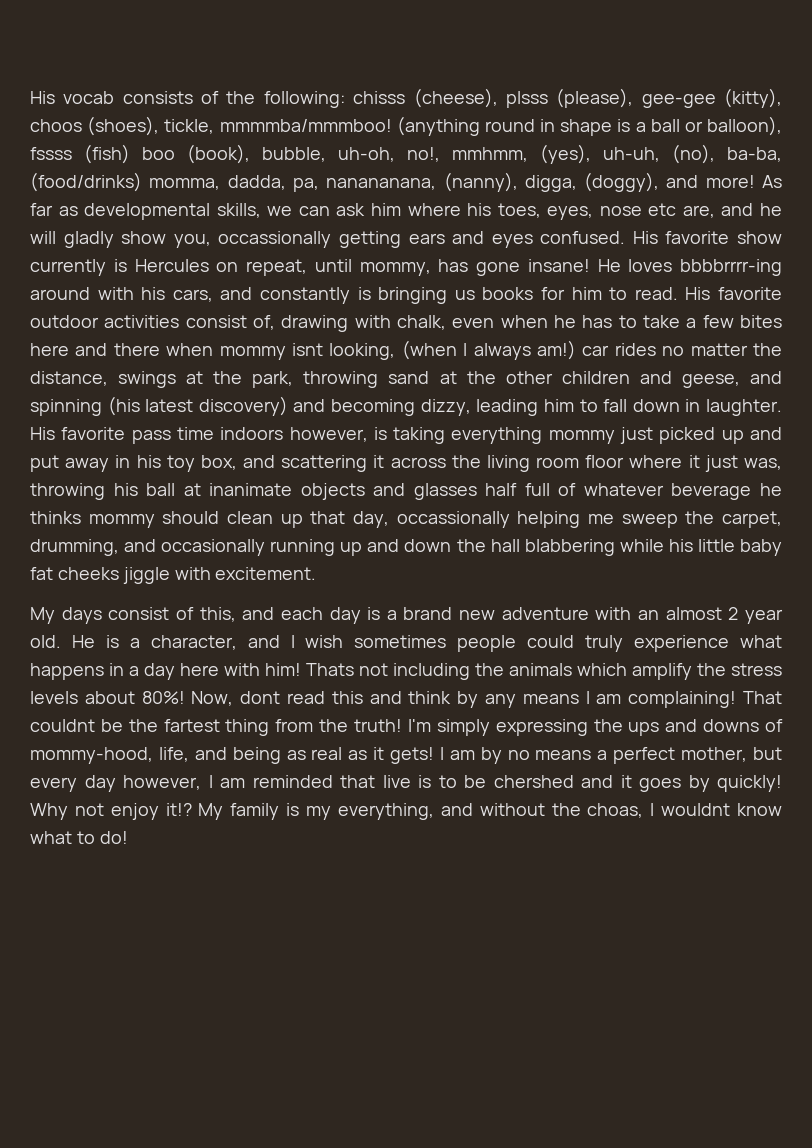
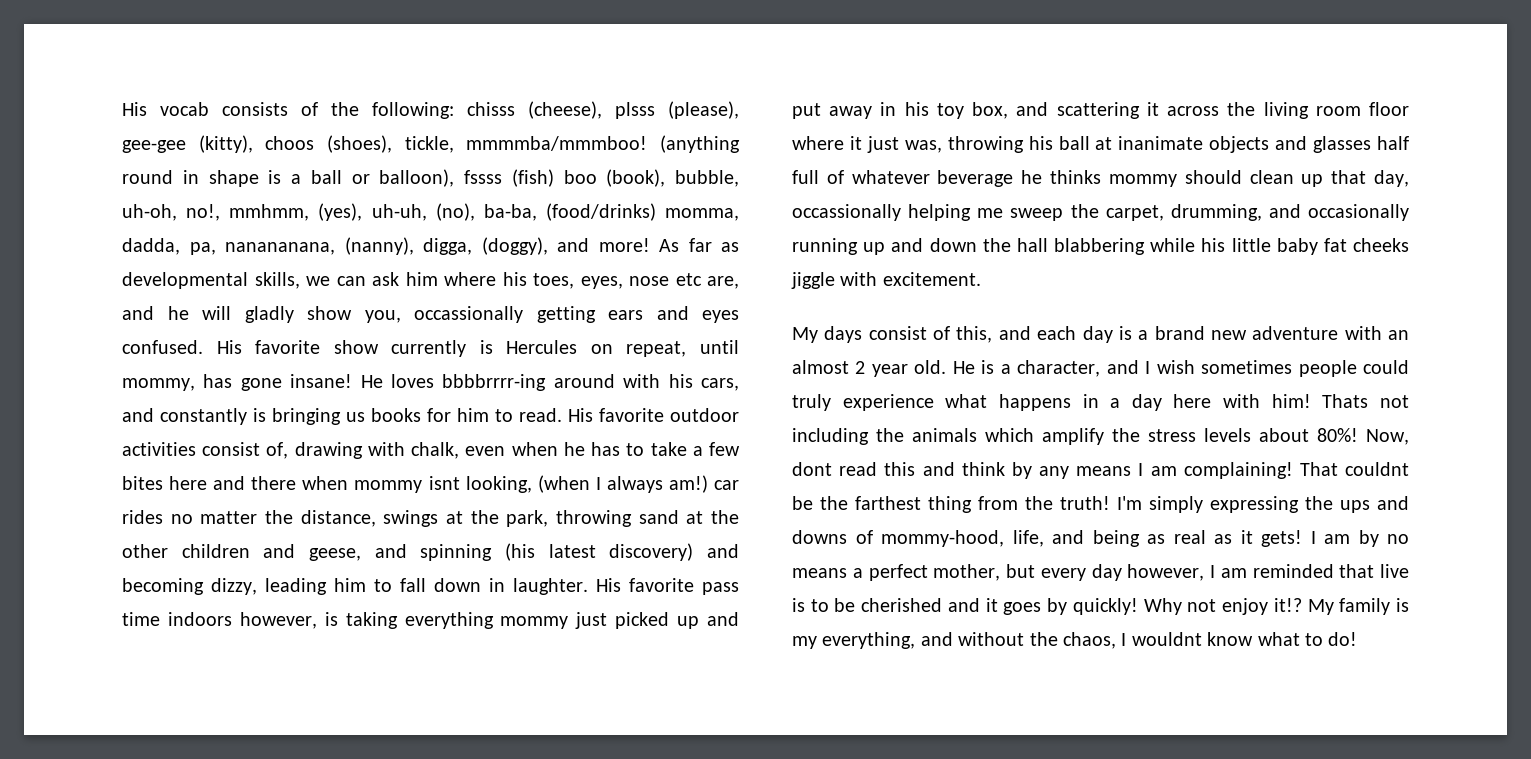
- That couldnt be the fartest thing from the truth!
+ That couldnt be the farthest thing from the truth!
- I am by no means a perfect mother, but every day however, I am reminded that live is to be chershed and it goes by quickly!
+ I am by no means a perfect mother, but every day however, I am reminded that live is to be cherished and it goes by quickly!
- My family is my everything, and without the choas, I wouldnt know what to do!
+ My family is my everything, and without the chaos, I wouldnt know what to do!

